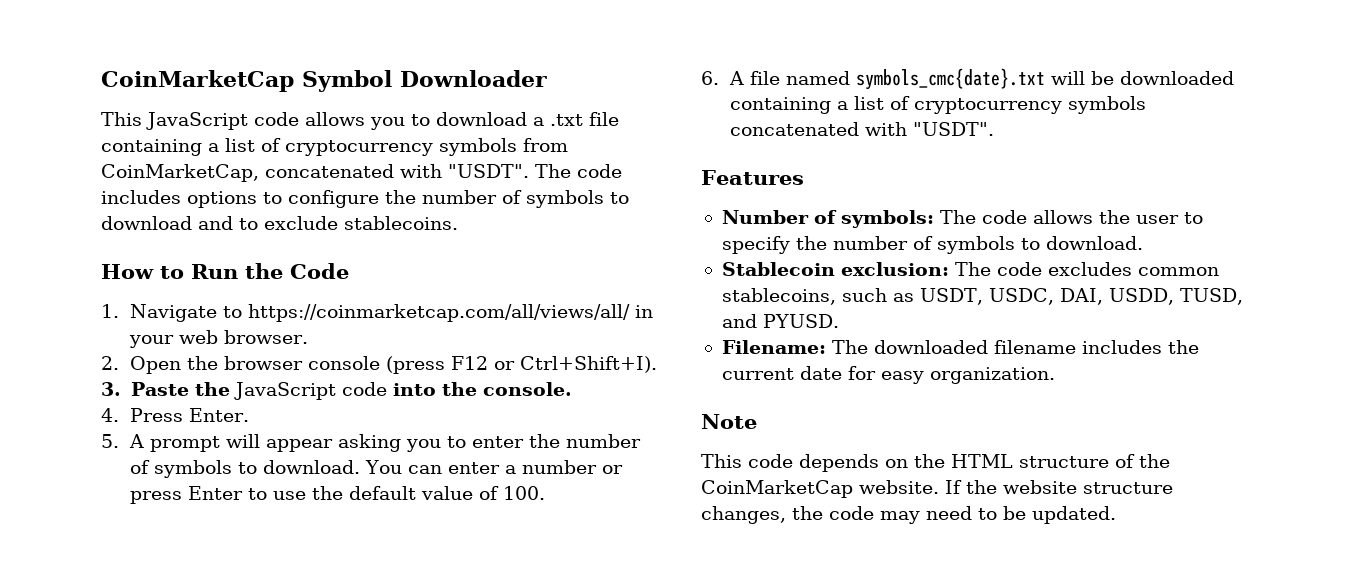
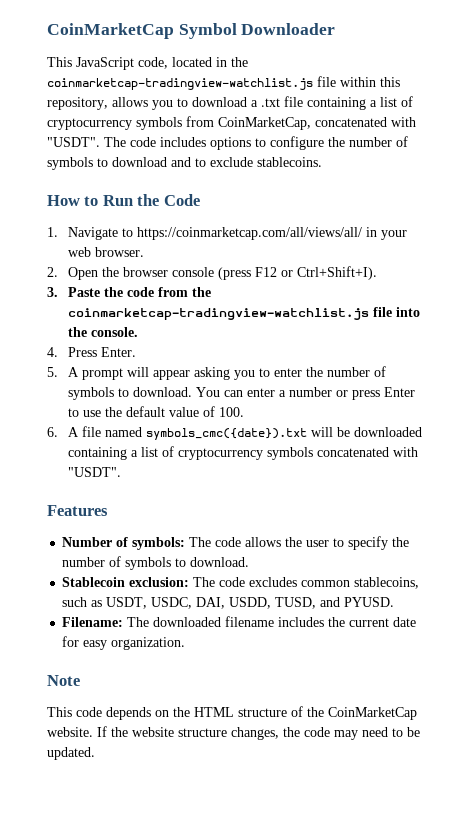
- This JavaScript code allows you to download a .txt file containing a list of cryptocurrency symbols from CoinMarketCap, concatenated with "USDT".
+ This JavaScript code, located in the coinmarketcap-tradingview-watchlist.js file within this repository, allows you to download a .txt file containing a list of cryptocurrency symbols from CoinMarketCap, concatenated with "USDT".
- 3. Paste the JavaScript code into the console.
+ 3. Paste the code from the coinmarketcap-tradingview-watchlist.js file into the console.
- 6. A file named symbols_cmc{date}.txt will be downloaded containing a list of cryptocurrency symbols concatenated with "USDT".
+ 6. A file named symbols_cmc({date}).txt will be downloaded containing a list of cryptocurrency symbols concatenated with "USDT".

